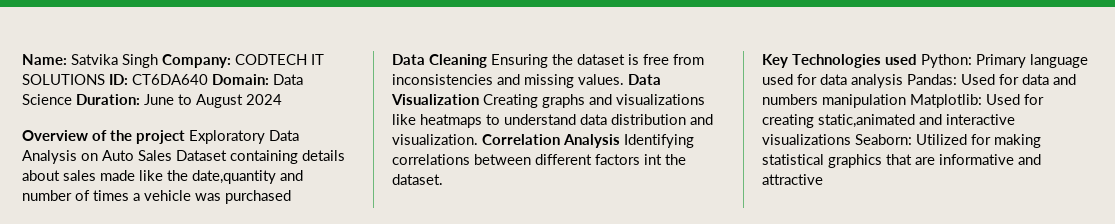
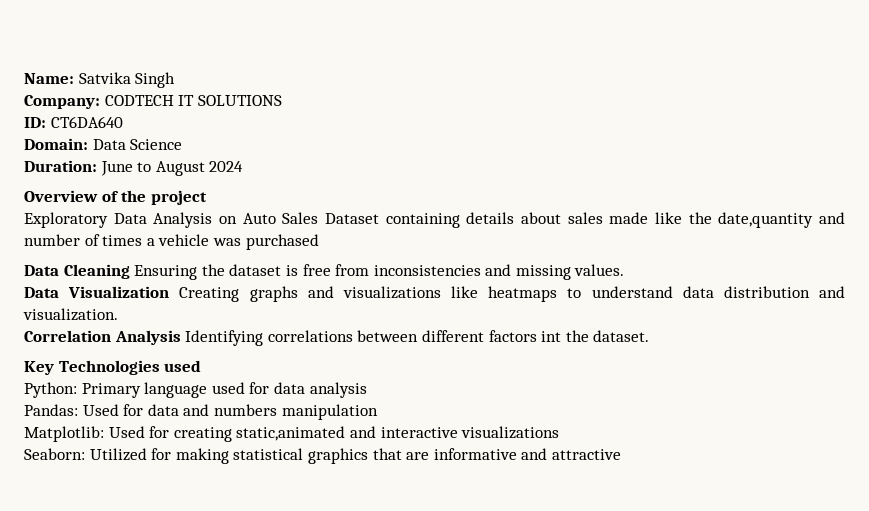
- Name: Satvika Singh Company: CODTECH IT SOLUTIONS ID: CT6DA640 Domain: Data Science Duration: June to August 2024
+ Name: Satvika Singh
+ Company: CODTECH IT SOLUTIONS
+ ID: CT6DA640
+ Domain: Data Science
+ Duration: June to August 2024
- Overview of the project Exploratory Data Analysis on Auto Sales Dataset containing details about sales made like the date,quantity and number of times a vehicle was purchased
+ Overview of the project
+ Exploratory Data Analysis on Auto Sales Dataset containing details about sales made like the date,quantity and number of times a vehicle was purchased
- Data Cleaning Ensuring the dataset is free from inconsistencies and missing values. Data Visualization Creating graphs and visualizations like heatmaps to understand data distribution and visualization. Correlation Analysis Identifying correlations between different factors int the dataset.
+ Data Cleaning Ensuring the dataset is free from inconsistencies and missing values.
+ Data Visualization Creating graphs and visualizations like heatmaps to understand data distribution and visualization.
+ Correlation Analysis Identifying correlations between different factors int the dataset.
- Key Technologies used Python: Primary language used for data analysis Pandas: Used for data and numbers manipulation Matplotlib: Used for creating static,animated and interactive visualizations Seaborn: Utilized for making statistical graphics that are informative and attractive
+ Key Technologies used
+ Python: Primary language used for data analysis
+ Pandas: Used for data and numbers manipulation
+ Matplotlib: Used for creating static,animated and interactive visualizations
+ Seaborn: Utilized for making statistical graphics that are informative and attractive

